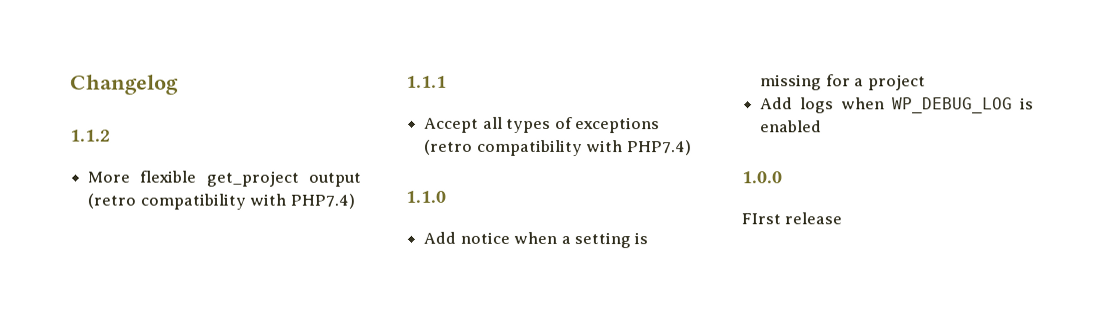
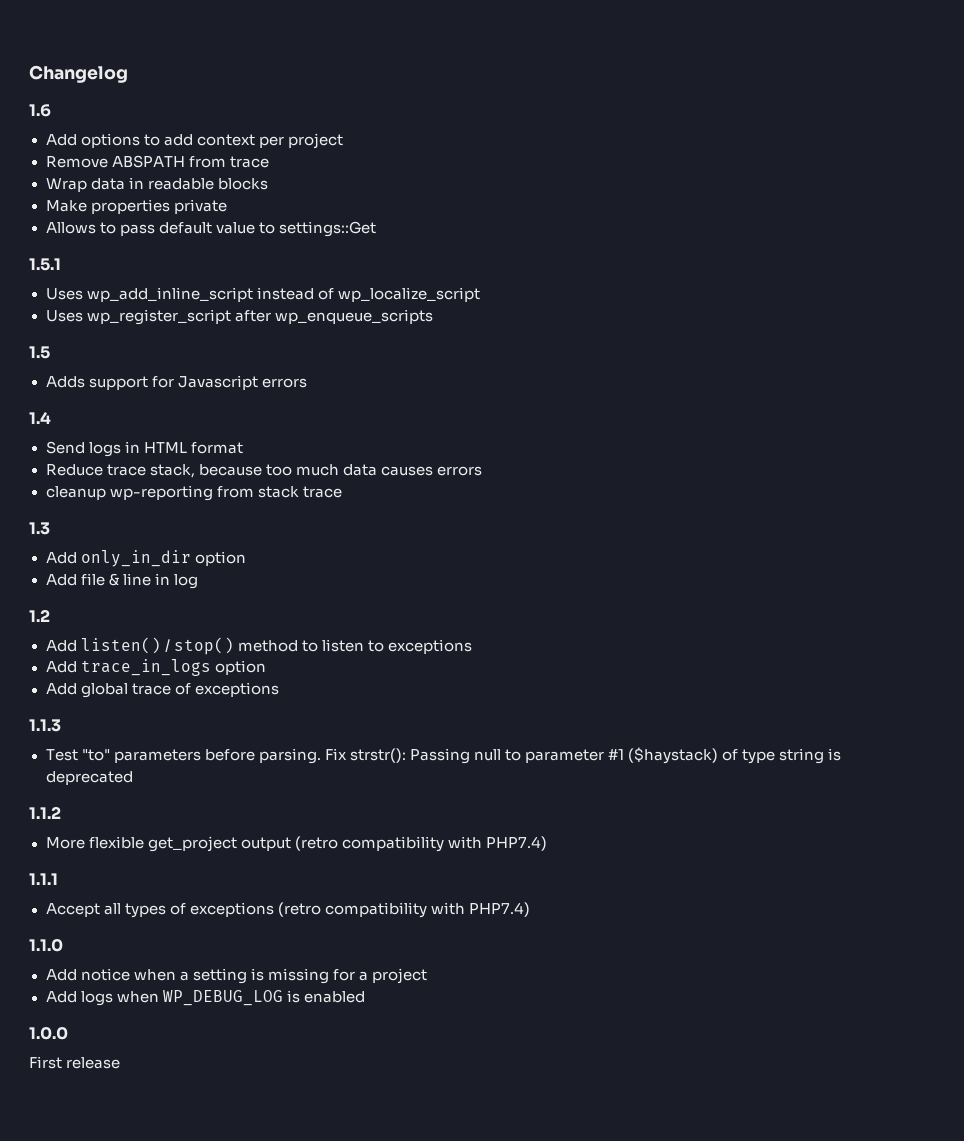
+ 1.6
+ Add options to add context per project
+ Remove ABSPATH from trace
+ Wrap data in readable blocks
+ Make properties private
+ Allows to pass default value to settings::Get
+ 1.5.1
+ Uses wp_add_inline_script instead of wp_localize_script
+ Uses wp_register_script after wp_enqueue_scripts
+ 1.5
+ Adds support for Javascript errors
+ 1.4
+ Send logs in HTML format
+ Reduce trace stack, because too much data causes errors
+ cleanup wp-reporting from stack trace
+ 1.3
+ Add only_in_dir option
+ Add file & line in log
+ 1.2
+ Add listen() / stop() method to listen to exceptions
+ Add trace_in_logs option
+ Add global trace of exceptions
+ 1.1.3
+ Test "to" parameters before parsing. Fix strstr(): Passing null to parameter #1 ($haystack) of type string is deprecated
- FIrst release
+ First release

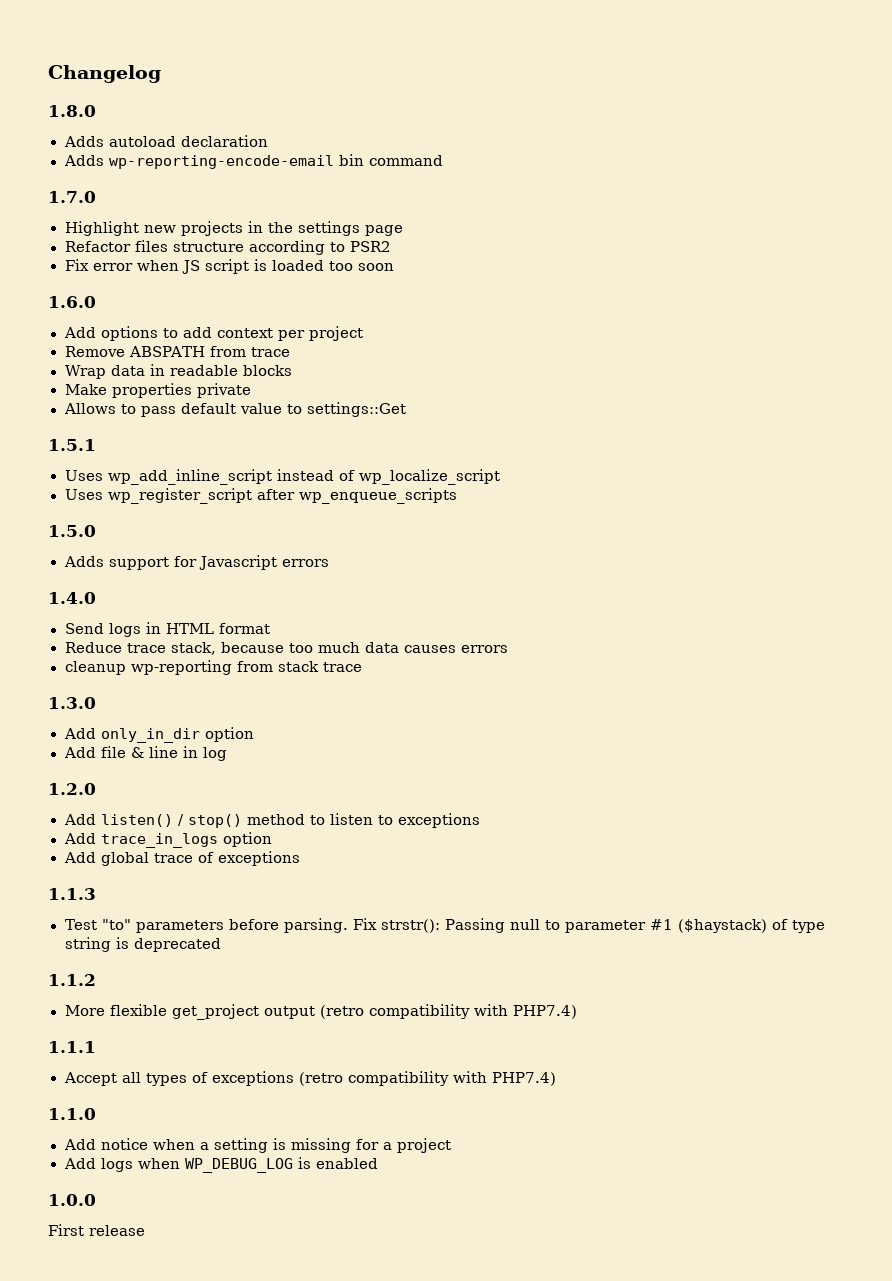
- 1.6
+ 1.8.0
+ Adds autoload declaration
+ Adds wp-reporting-encode-email bin command
+ 1.7.0
+ Highlight new projects in the settings page
+ Refactor files structure according to PSR2
+ Fix error when JS script is loaded too soon
+ 1.6.0
- 1.5
+ 1.5.0
- 1.4
+ 1.4.0
- 1.3
+ 1.3.0
- 1.2
+ 1.2.0

